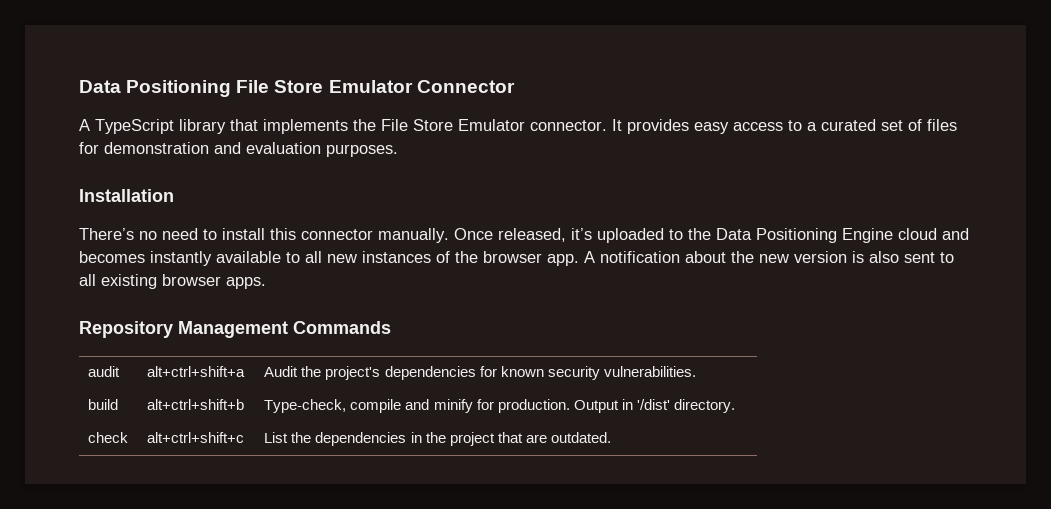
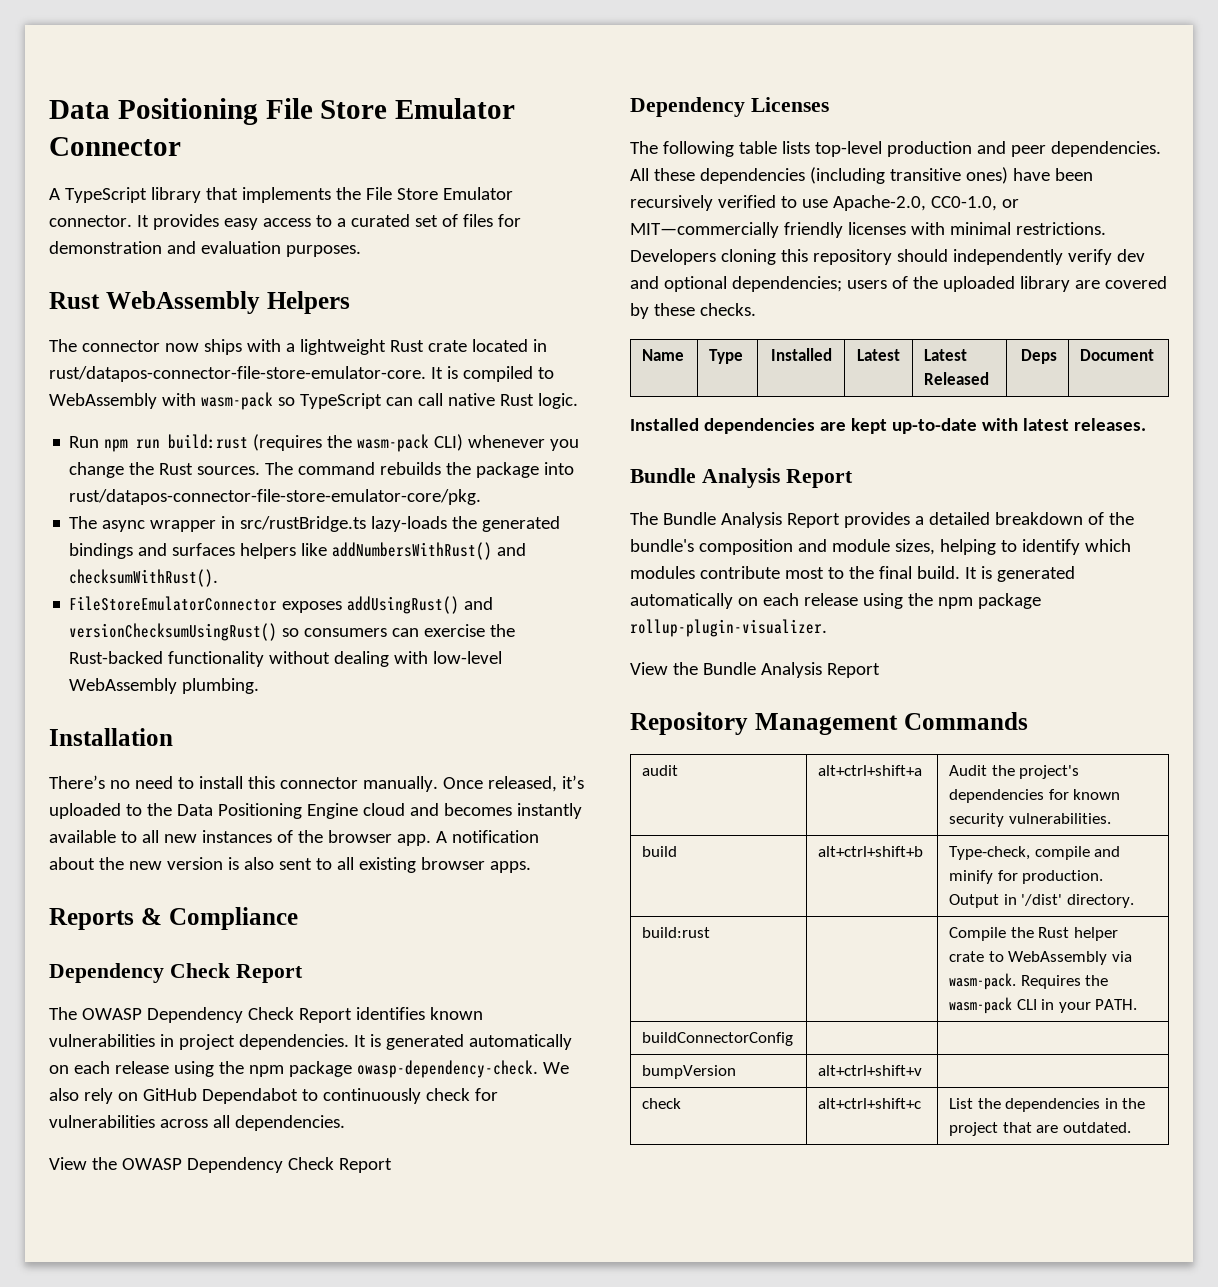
+ Rust WebAssembly Helpers
+ The connector now ships with a lightweight Rust crate located in rust/datapos-connector-file-store-emulator-core. It is compiled to WebAssembly with wasm-pack so TypeScript can call native Rust logic.
+ Run npm run build:rust (requires the wasm-pack CLI) whenever you change the Rust sources. The command rebuilds the package into rust/datapos-connector-file-store-emulator-core/pkg.
+ The async wrapper in src/rustBridge.ts lazy-loads the generated bindings and surfaces helpers like addNumbersWithRust() and checksumWithRust().
+ FileStoreEmulatorConnector exposes addUsingRust() and versionChecksumUsingRust() so consumers can exercise the Rust-backed functionality without dealing with low-level WebAssembly plumbing.
+ Reports & Compliance
+ Dependency Check Report
+ The OWASP Dependency Check Report identifies known vulnerabilities in project dependencies. It is generated automatically on each release using the npm package owasp-dependency-check. We also rely on GitHub Dependabot to continuously check for vulnerabilities across all dependencies.
+ View the OWASP Dependency Check Report
+ Dependency Licenses
+ The following table lists top-level production and peer dependencies. All these dependencies (including transitive ones) have been recursively verified to use Apache-2.0, CC0-1.0, or MIT—commercially friendly licenses with minimal restrictions. Developers cloning this repository should independently verify dev and optional dependencies; users of the uploaded library are covered by these checks.
+ Name | Type | Installed | Latest | Latest Released | Deps | Document
+ Installed dependencies are kept up-to-date with latest releases.
+ Bundle Analysis Report
+ The Bundle Analysis Report provides a detailed breakdown of the bundle's composition and module sizes, helping to identify which modules contribute most to the final build. It is generated automatically on each release using the npm package rollup-plugin-visualizer.
+ View the Bundle Analysis Report
+ build:rust | | Compile the Rust helper crate to WebAssembly via wasm-pack. Requires the wasm-pack CLI in your PATH.
+ buildConnectorConfig | |
+ bumpVersion | alt+ctrl+shift+v |

